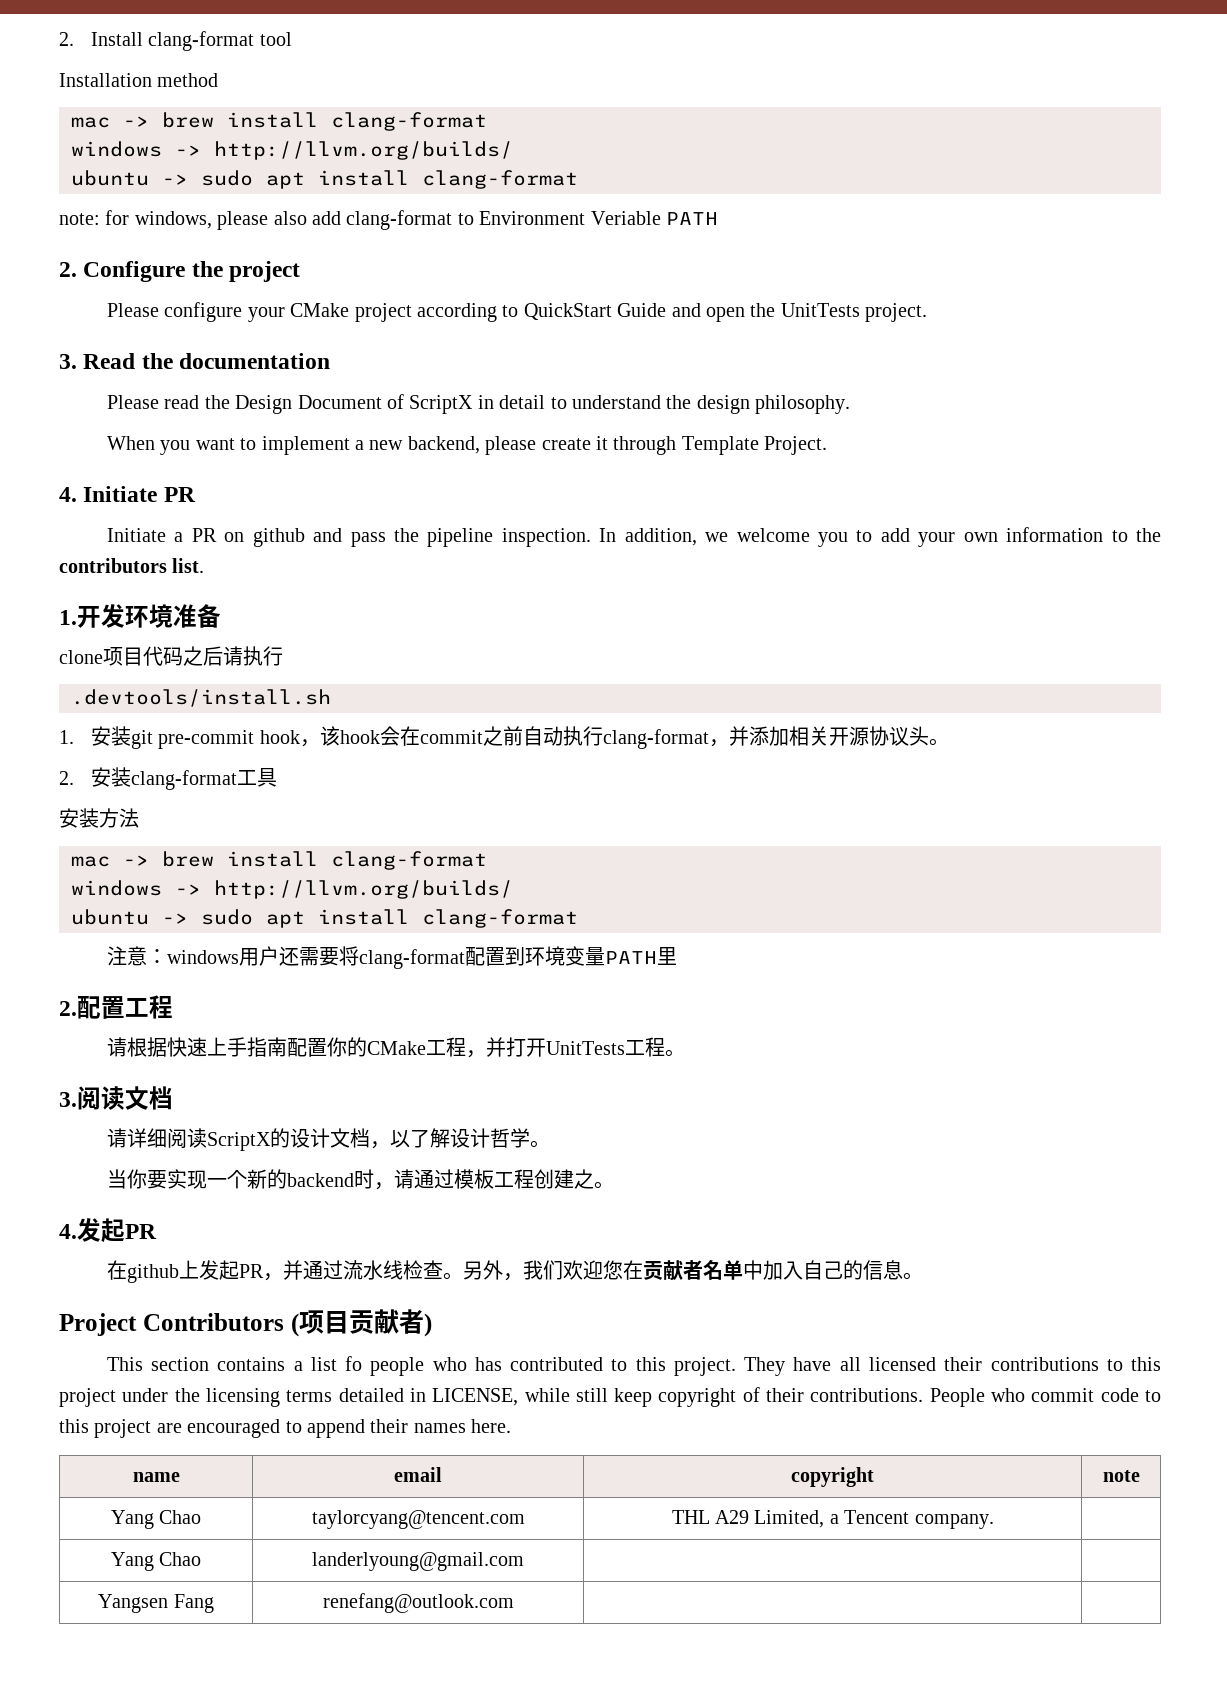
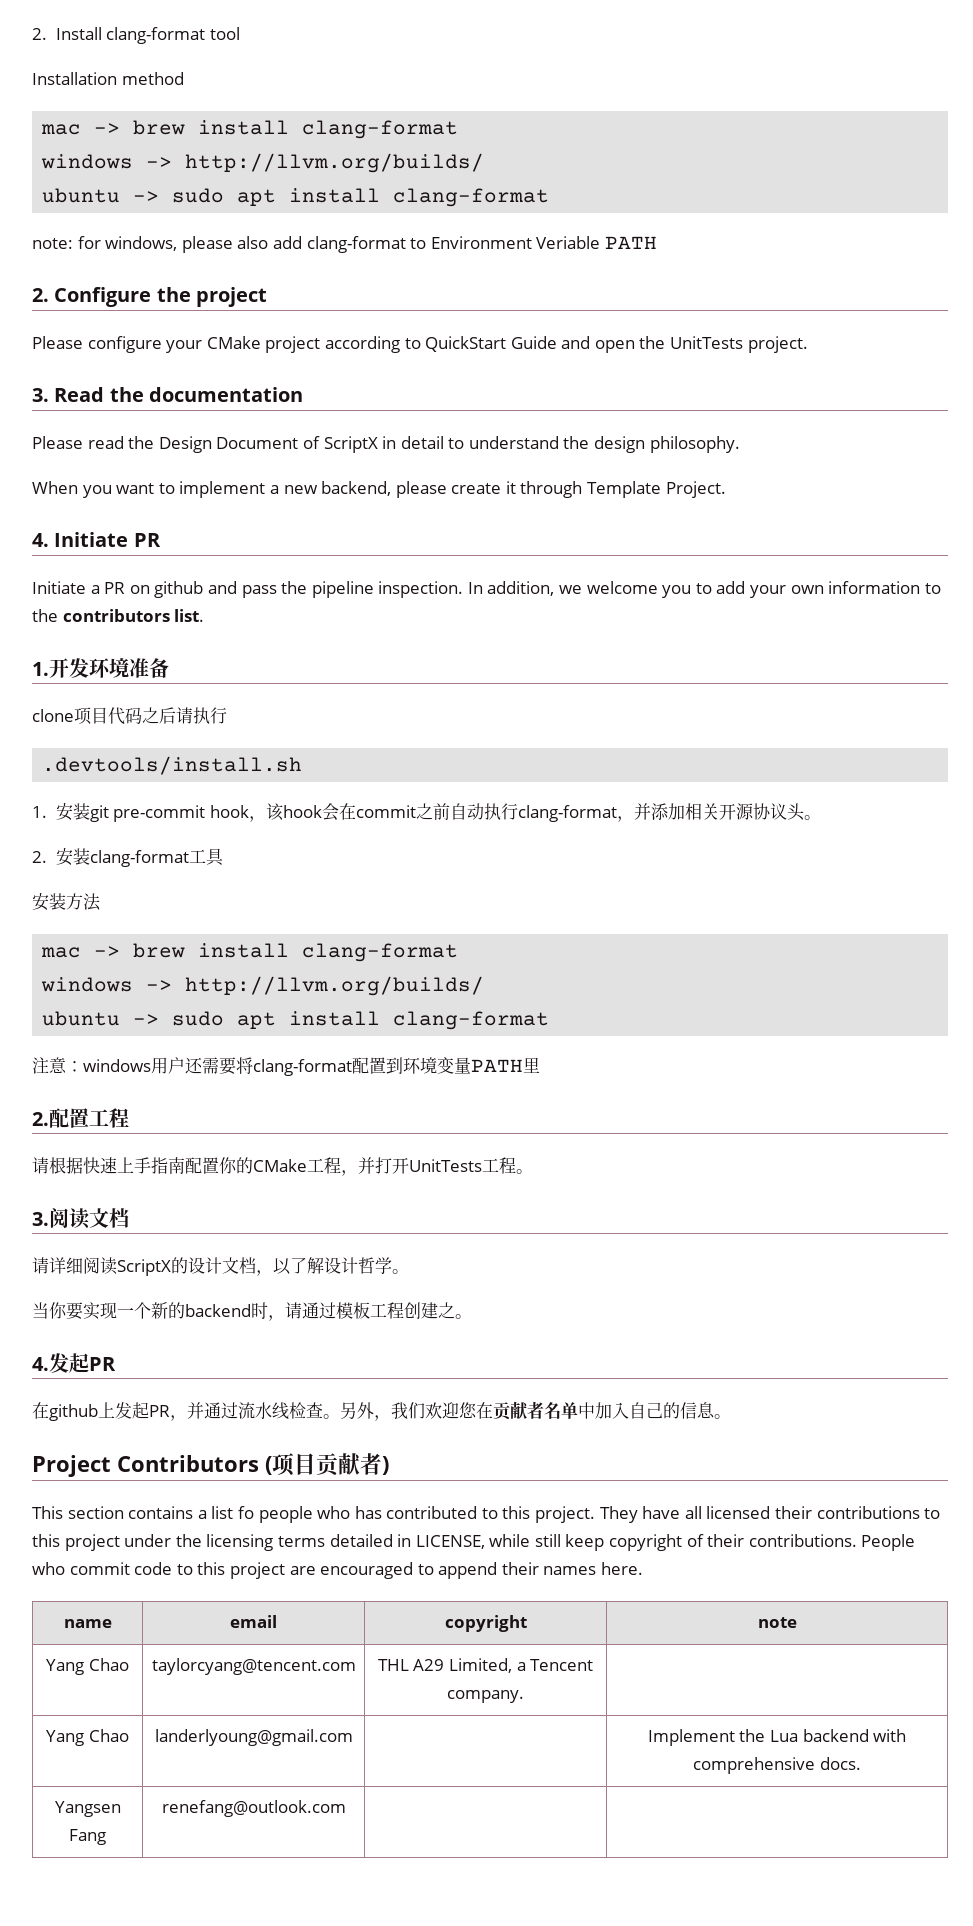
- Yang Chao | landerlyoung@gmail.com | |
+ Yang Chao | landerlyoung@gmail.com | | Implement the Lua backend with comprehensive docs.

